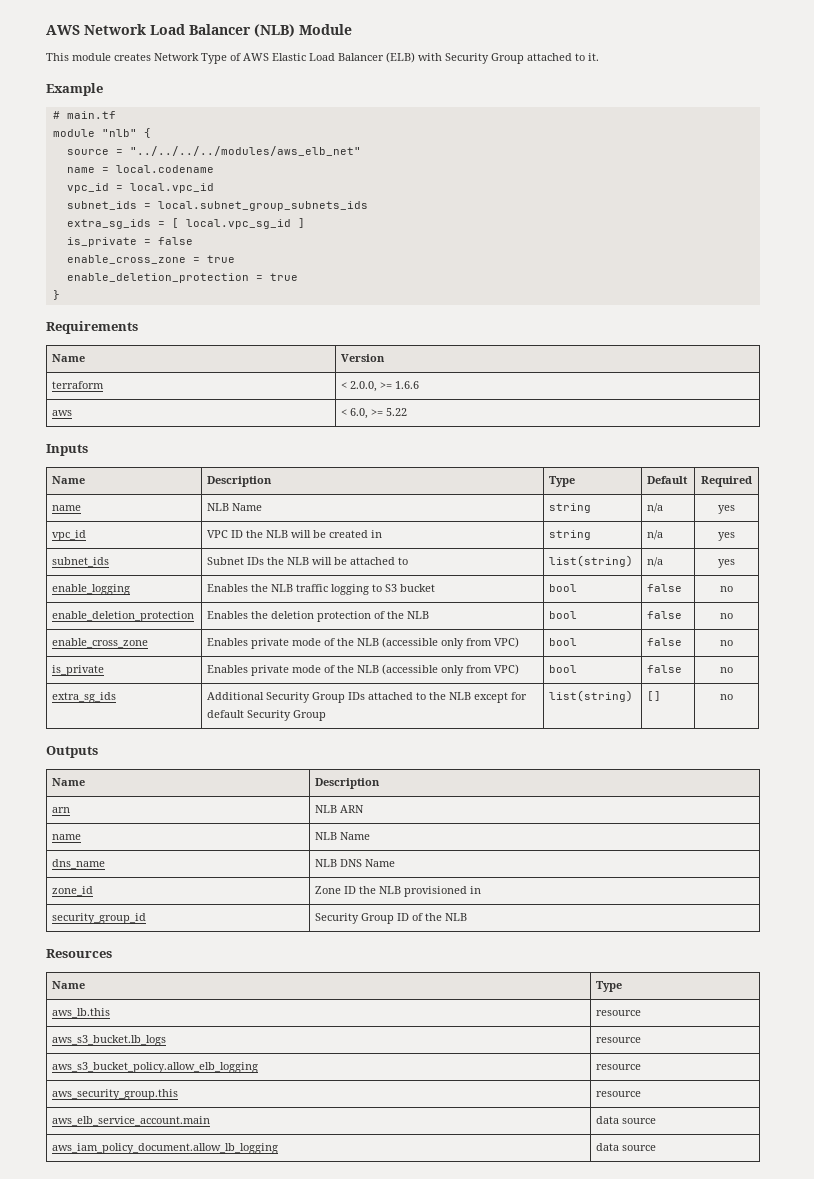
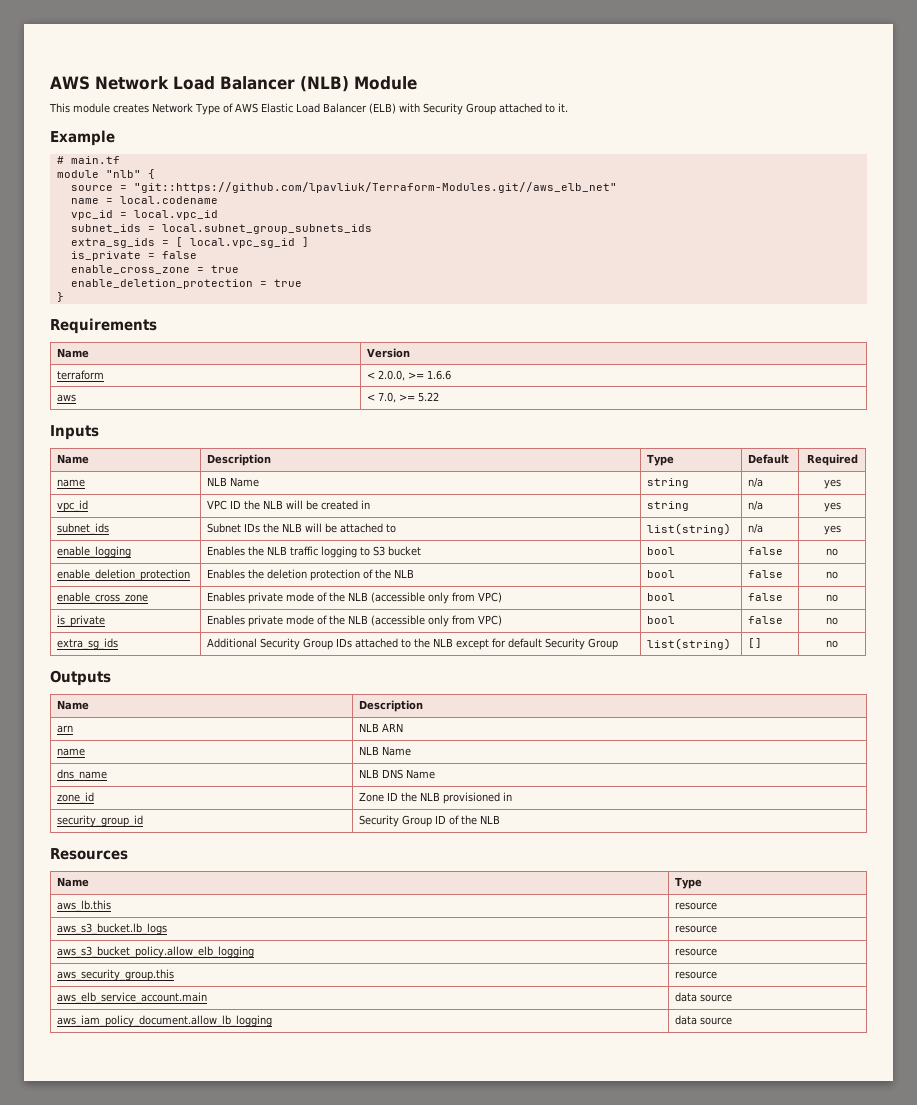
- source = "../../../../modules/aws_elb_net"
+ source = "git::https://github.com/lpavliuk/Terraform-Modules.git//aws_elb_net"
- aws | < 6.0, >= 5.22
+ aws | < 7.0, >= 5.22

